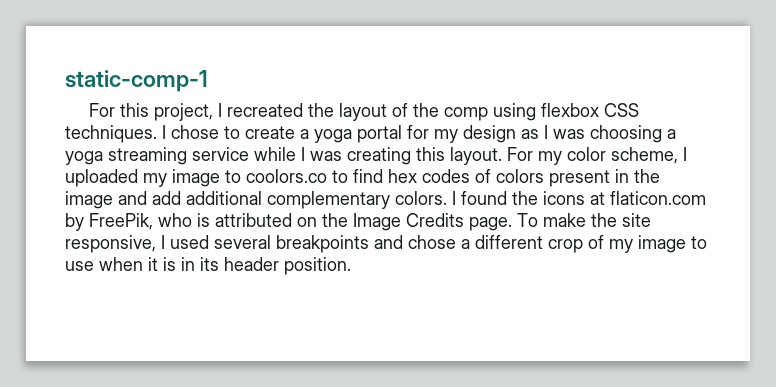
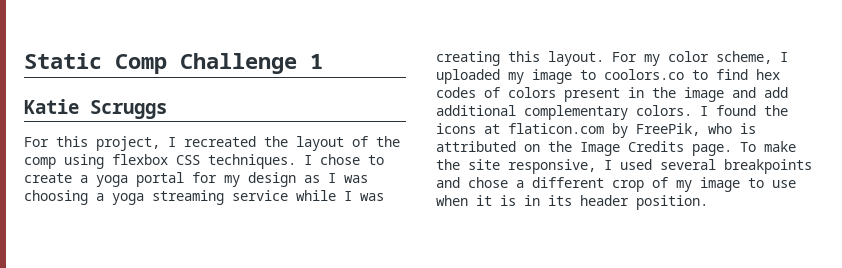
- static-comp-1
+ Static Comp Challenge 1
+ Katie Scruggs

